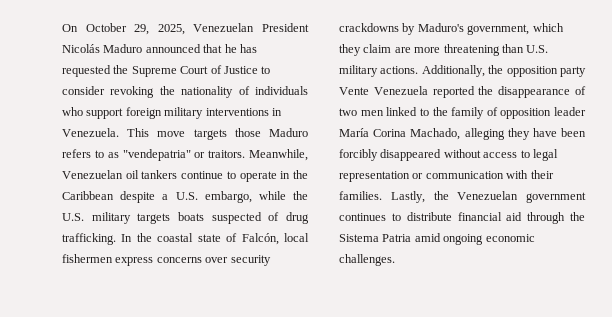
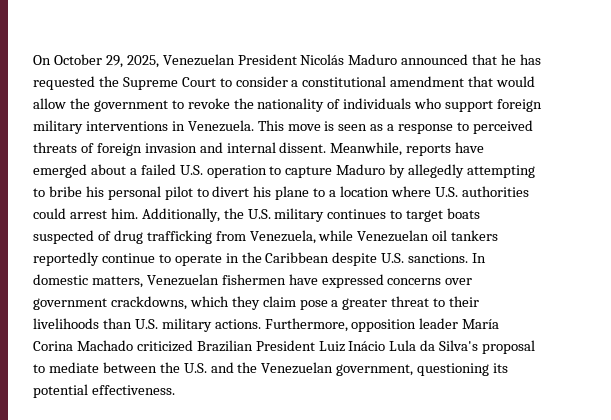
- On October 29, 2025, Venezuelan President Nicolás Maduro announced that he has requested the Supreme Court of Justice to consider revoking the nationality of individuals who support foreign military interventions in Venezuela.
+ On October 29, 2025, Venezuelan President Nicolás Maduro announced that he has requested the Supreme Court to consider a constitutional amendment that would allow the government to revoke the nationality of individuals who support foreign military interventions in Venezuela.
- This move targets those Maduro refers to as "vendepatria" or traitors. Meanwhile, Venezuelan oil tankers continue to operate in the Caribbean despite a U.S. embargo, while the U.S. military targets boats suspected of drug trafficking. In the coastal state of Falcón, local fishermen express concerns over security crackdowns by Maduro's government, which they claim are more threatening than U.S. military actions. Additionally, the opposition party Vente Venezuela reported the disappearance of two men linked to the family of opposition leader María Corina Machado, alleging they have been forcibly disappeared without access to legal representation or communication with their families. Lastly, the Venezuelan government continues to distribute financial aid through the Sistema Patria amid ongoing economic challenges.
+ This move is seen as a response to perceived threats of foreign invasion and internal dissent. Meanwhile, reports have emerged about a failed U.S. operation to capture Maduro by allegedly attempting to bribe his personal pilot to divert his plane to a location where U.S. authorities could arrest him. Additionally, the U.S. military continues to target boats suspected of drug trafficking from Venezuela, while Venezuelan oil tankers reportedly continue to operate in the Caribbean despite U.S. sanctions. In domestic matters, Venezuelan fishermen have expressed concerns over government crackdowns, which they claim pose a greater threat to their livelihoods than U.S. military actions. Furthermore, opposition leader María Corina Machado criticized Brazilian President Luiz Inácio Lula da Silva's proposal to mediate between the U.S. and the Venezuelan government, questioning its potential effectiveness.

